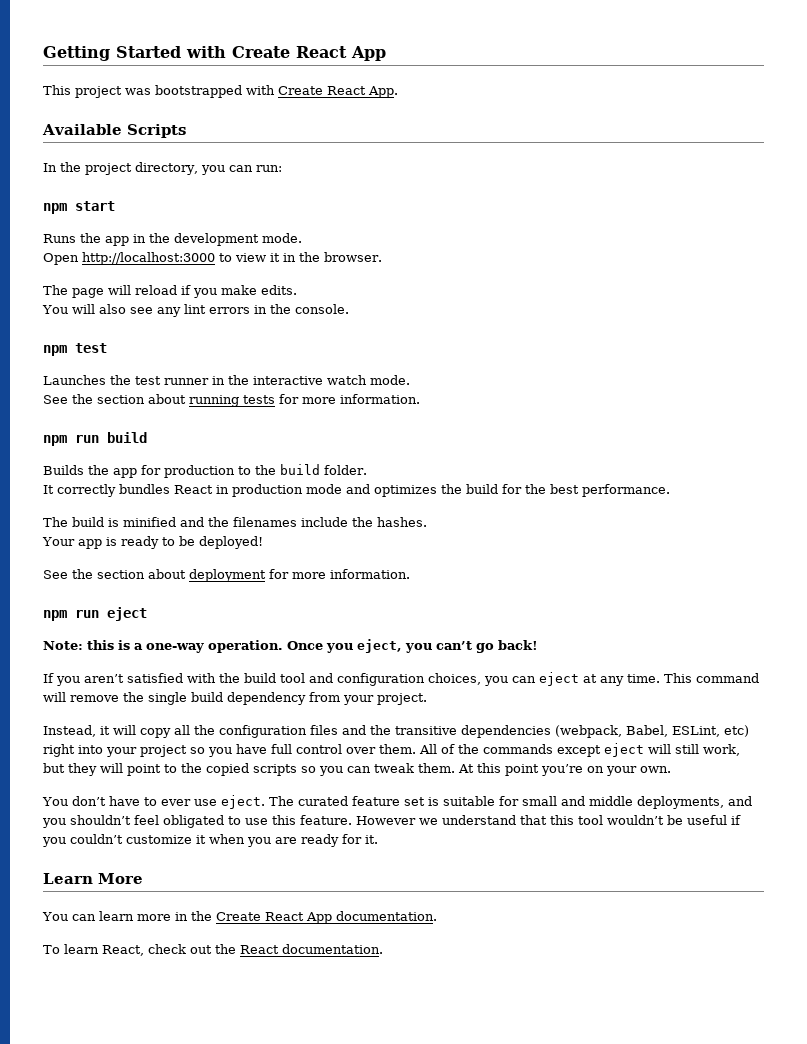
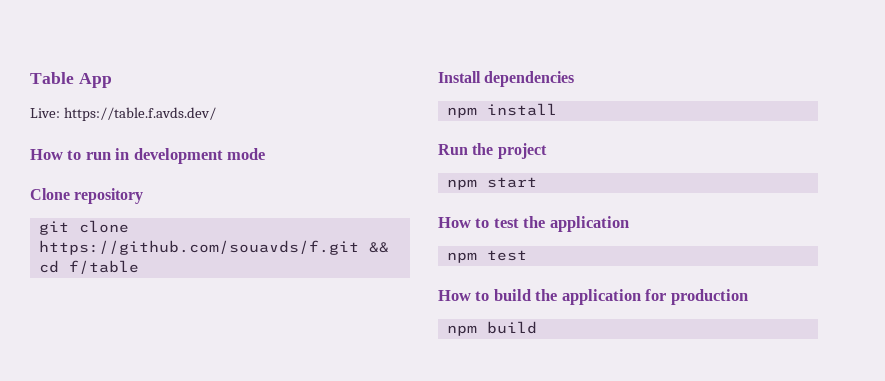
- Getting Started with Create React App
- This project was bootstrapped with Create React App.
- Available Scripts
- In the project directory, you can run:
+ Table App
+ Live: https://table.f.avds.dev/
+ How to run in development mode
+ Clone repository
+ git clone https://github.com/souavds/f.git && cd f/table
+ Install dependencies
+ npm install
+ Run the project
  npm start
- Runs the app in the development mode.
- Open http://localhost:3000 to view it in the browser.
- The page will reload if you make edits.
- You will also see any lint errors in the console.
+ How to test the application
  npm test
- Launches the test runner in the interactive watch mode.
- See the section about running tests for more information.
- npm run build
- Builds the app for production to the build folder.
- It correctly bundles React in production mode and optimizes the build for the best performance.
- The build is minified and the filenames include the hashes.
- Your app is ready to be deployed!
- See the section about deployment for more information.
- npm run eject
- Note: this is a one-way operation. Once you eject, you can’t go back!
- If you aren’t satisfied with the build tool and configuration choices, you can eject at any time. This command will remove the single build dependency from your project.
- Instead, it will copy all the configuration files and the transitive dependencies (webpack, Babel, ESLint, etc) right into your project so you have full control over them. All of the commands except eject will still work, but they will point to the copied scripts so you can tweak them. At this point you’re on your own.
- You don’t have to ever use eject. The curated feature set is suitable for small and middle deployments, and you shouldn’t feel obligated to use this feature. However we understand that this tool wouldn’t be useful if you couldn’t customize it when you are ready for it.
- Learn More
- You can learn more in the Create React App documentation.
- To learn React, check out the React documentation.
+ How to build the application for production
+ npm build

